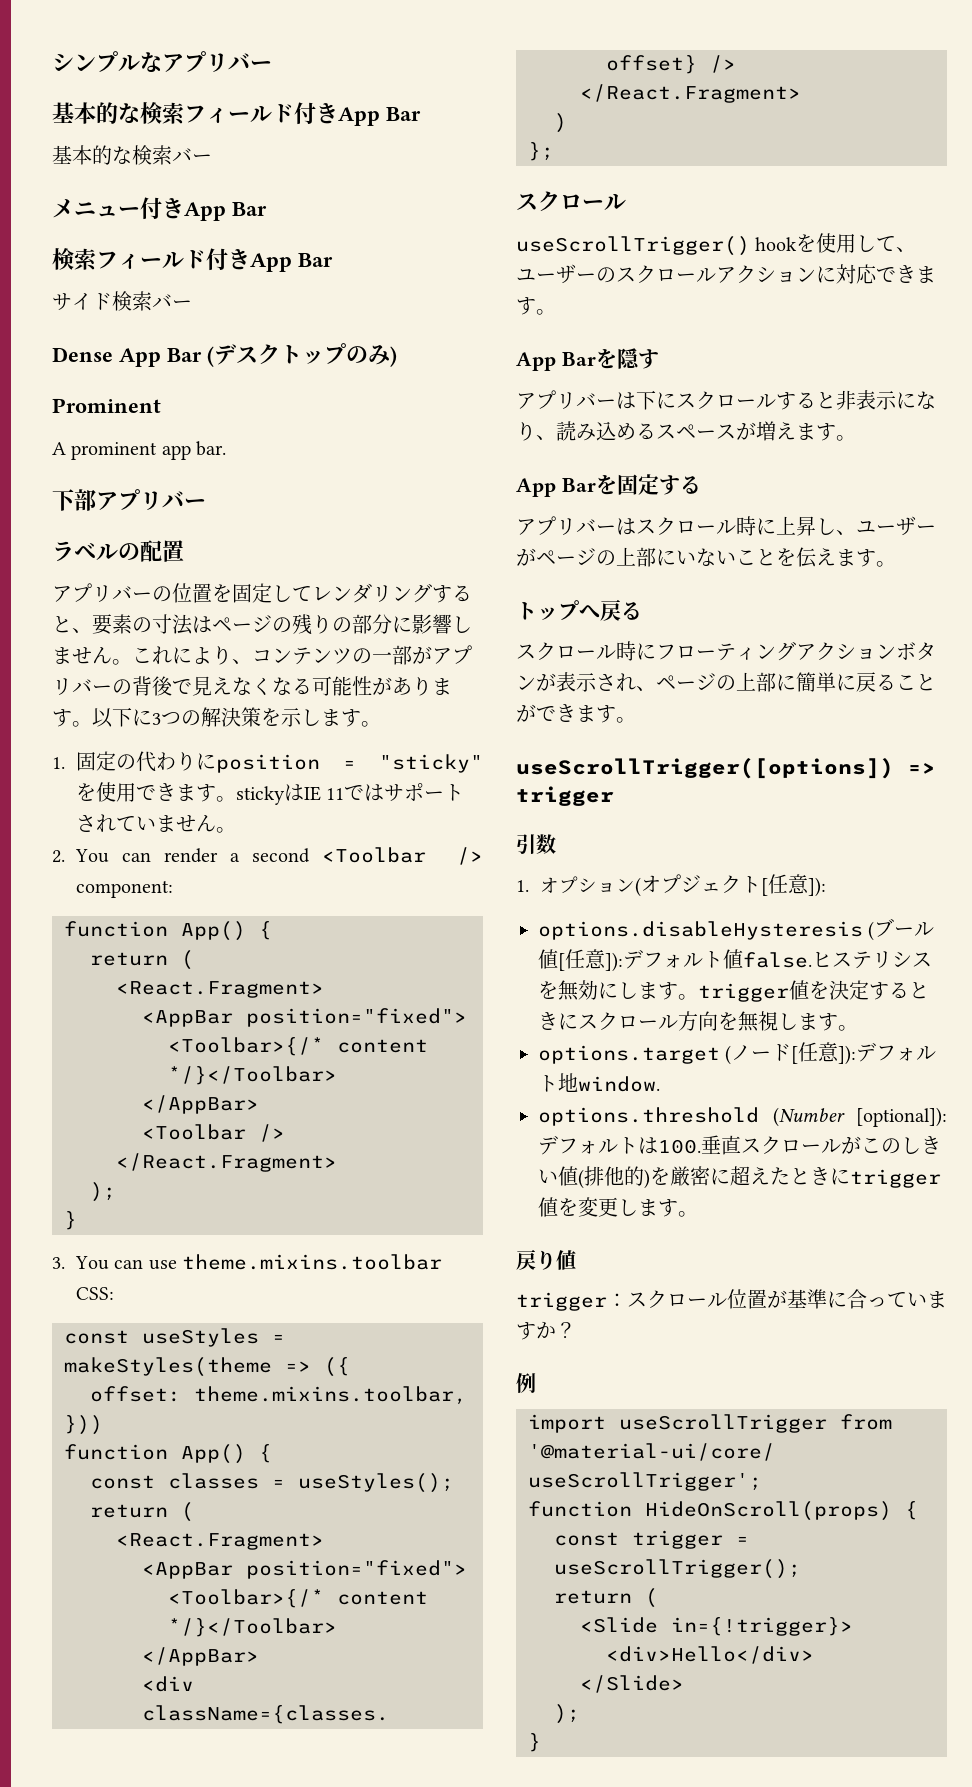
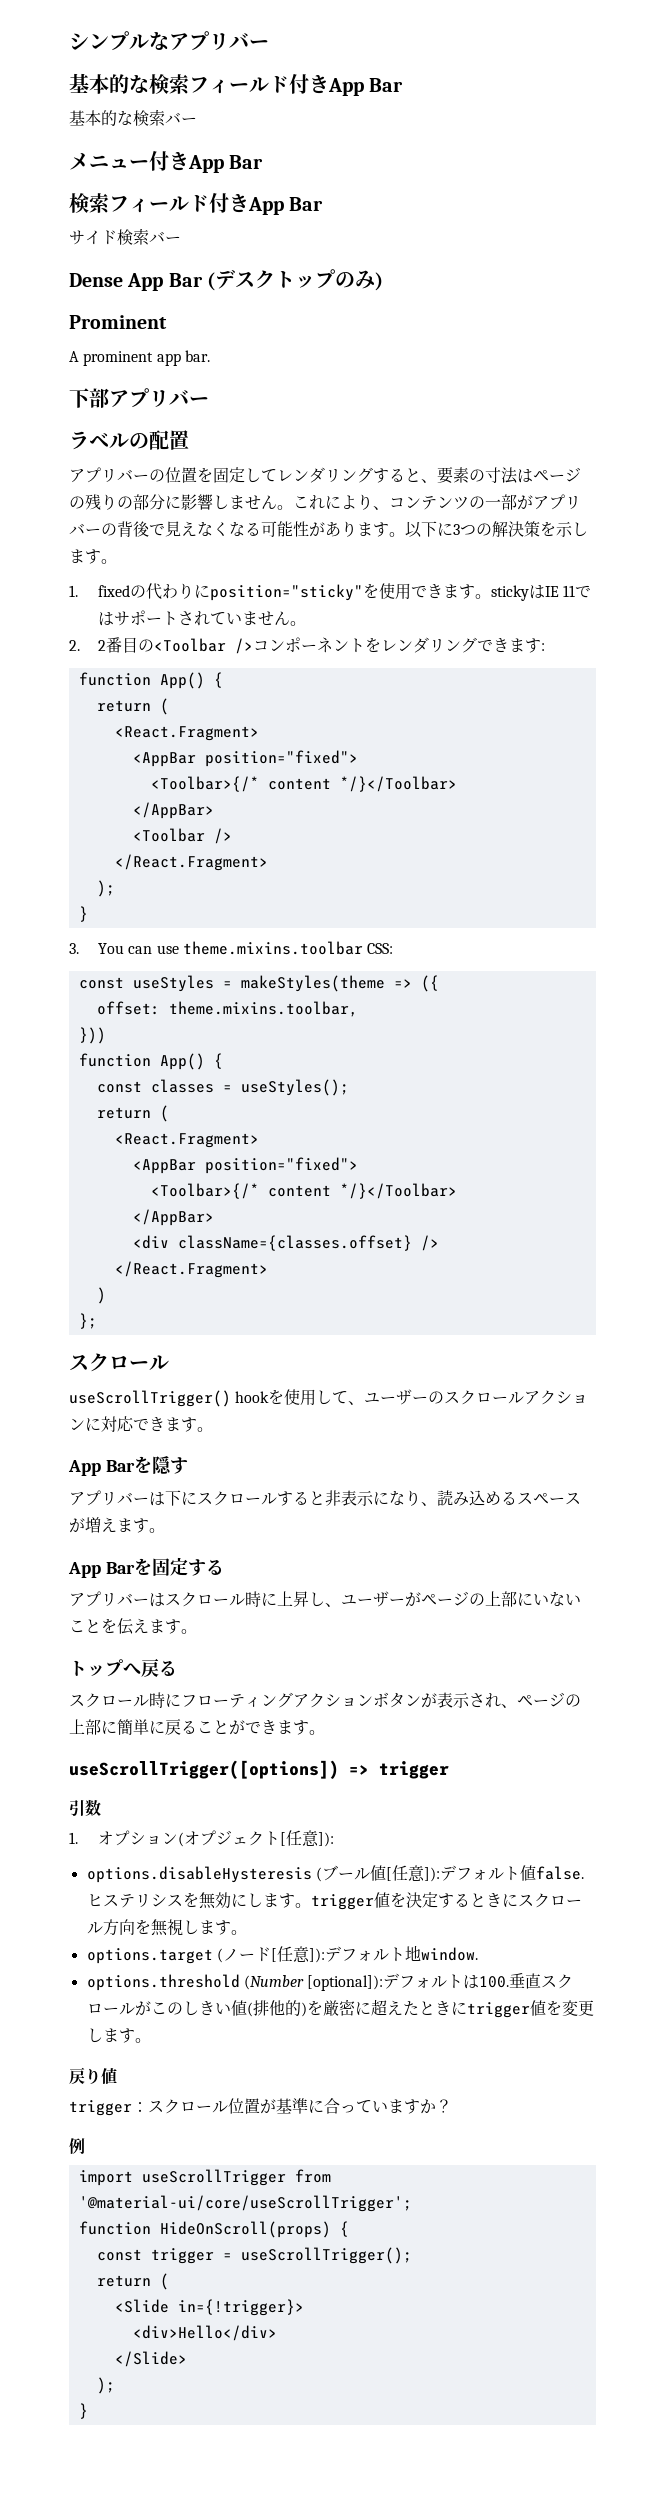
- 1.固定の代わりにposition = "sticky"を使用できます。stickyはIE 11ではサポートされていません。
+ 1. fixedの代わりにposition="sticky"を使用できます。stickyはIE 11ではサポートされていません。
- 2. You can render a second <Toolbar /> component:
+ 2. 2番目の<Toolbar />コンポーネントをレンダリングできます:

